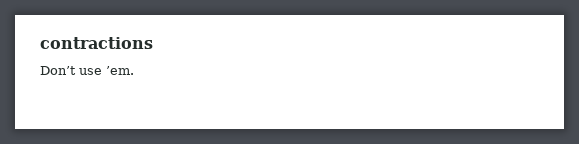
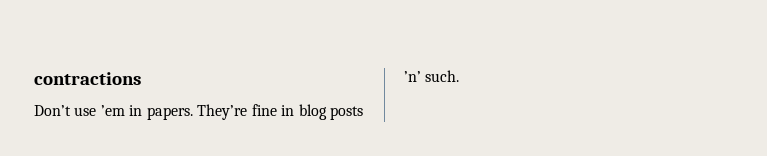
- Don’t use ’em.
+ Don’t use ’em in papers. They’re fine in blog posts ’n’ such.

